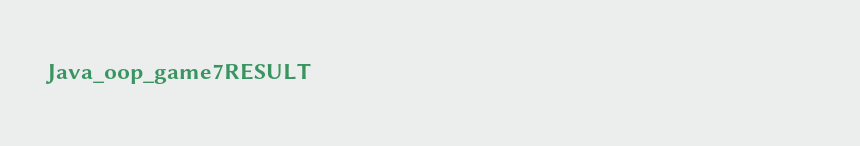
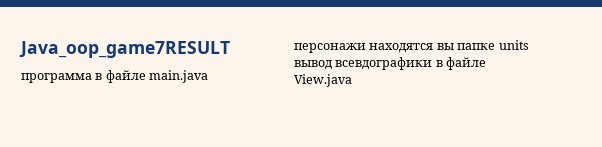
+ программа в файле main.java персонажи находятся вы папке units вывод всевдографики в файле View.java

